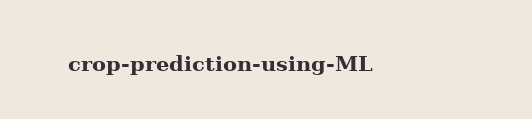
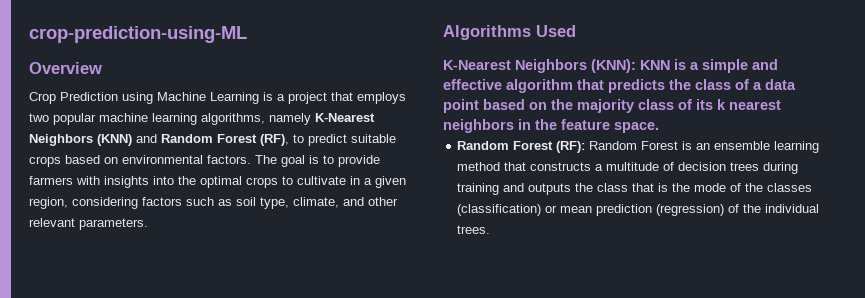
+ Overview
+ Crop Prediction using Machine Learning is a project that employs two popular machine learning algorithms, namely K-Nearest Neighbors (KNN) and Random Forest (RF), to predict suitable crops based on environmental factors. The goal is to provide farmers with insights into the optimal crops to cultivate in a given region, considering factors such as soil type, climate, and other relevant parameters.
+ Algorithms Used
+ K-Nearest Neighbors (KNN): KNN is a simple and effective algorithm that predicts the class of a data point based on the majority class of its k nearest neighbors in the feature space.
+ Random Forest (RF): Random Forest is an ensemble learning method that constructs a multitude of decision trees during training and outputs the class that is the mode of the classes (classification) or mean prediction (regression) of the individual trees.

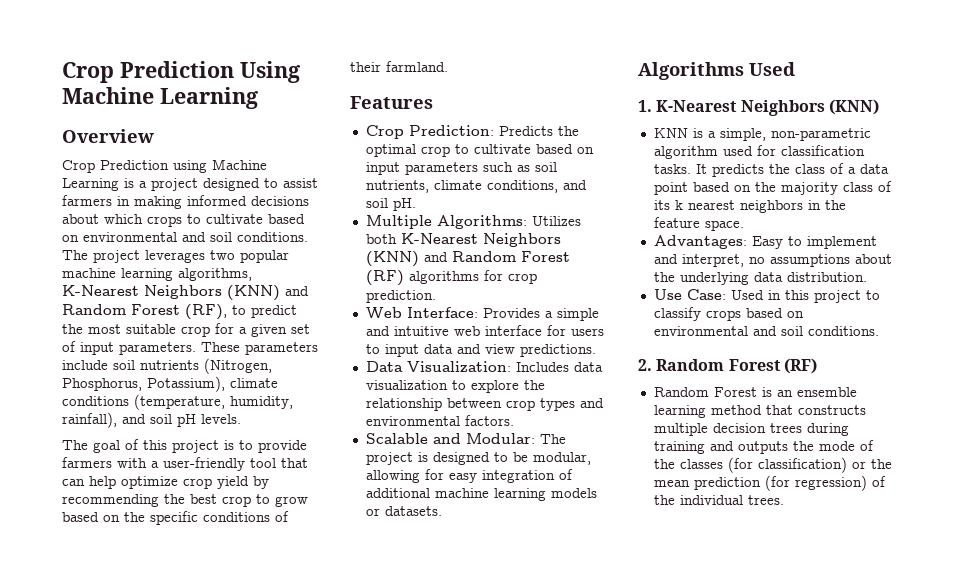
- crop-prediction-using-ML
+ Crop Prediction Using Machine Learning
- Crop Prediction using Machine Learning is a project that employs two popular machine learning algorithms, namely K-Nearest Neighbors (KNN) and Random Forest (RF), to predict suitable crops based on environmental factors. The goal is to provide farmers with insights into the optimal crops to cultivate in a given region, considering factors such as soil type, climate, and other relevant parameters.
+ Crop Prediction using Machine Learning is a project designed to assist farmers in making informed decisions about which crops to cultivate based on environmental and soil conditions. The project leverages two popular machine learning algorithms, K-Nearest Neighbors (KNN) and Random Forest (RF), to predict the most suitable crop for a given set of input parameters. These parameters include soil nutrients (Nitrogen, Phosphorus, Potassium), climate conditions (temperature, humidity, rainfall), and soil pH levels.
+ The goal of this project is to provide farmers with a user-friendly tool that can help optimize crop yield by recommending the best crop to grow based on the specific conditions of their farmland.
+ Features
+ Crop Prediction: Predicts the optimal crop to cultivate based on input parameters such as soil nutrients, climate conditions, and soil pH.
+ Multiple Algorithms: Utilizes both K-Nearest Neighbors (KNN) and Random Forest (RF) algorithms for crop prediction.
+ Web Interface: Provides a simple and intuitive web interface for users to input data and view predictions.
+ Data Visualization: Includes data visualization to explore the relationship between crop types and environmental factors.
+ Scalable and Modular: The project is designed to be modular, allowing for easy integration of additional machine learning models or datasets.
- K-Nearest Neighbors (KNN): KNN is a simple and effective algorithm that predicts the class of a data point based on the majority class of its k nearest neighbors in the feature space.
+ 1. K-Nearest Neighbors (KNN)
+ KNN is a simple, non-parametric algorithm used for classification tasks. It predicts the class of a data point based on the majority class of its k nearest neighbors in the feature space.
- Random Forest (RF): Random Forest is an ensemble learning method that constructs a multitude of decision trees during training and outputs the class that is the mode of the classes (classification) or mean prediction (regression) of the individual trees.
+ Advantages: Easy to implement and interpret, no assumptions about the underlying data distribution.
+ Use Case: Used in this project to classify crops based on environmental and soil conditions.
+ 2. Random Forest (RF)
+ Random Forest is an ensemble learning method that constructs multiple decision trees during training and outputs the mode of the classes (for classification) or the mean prediction (for regression) of the individual trees.

